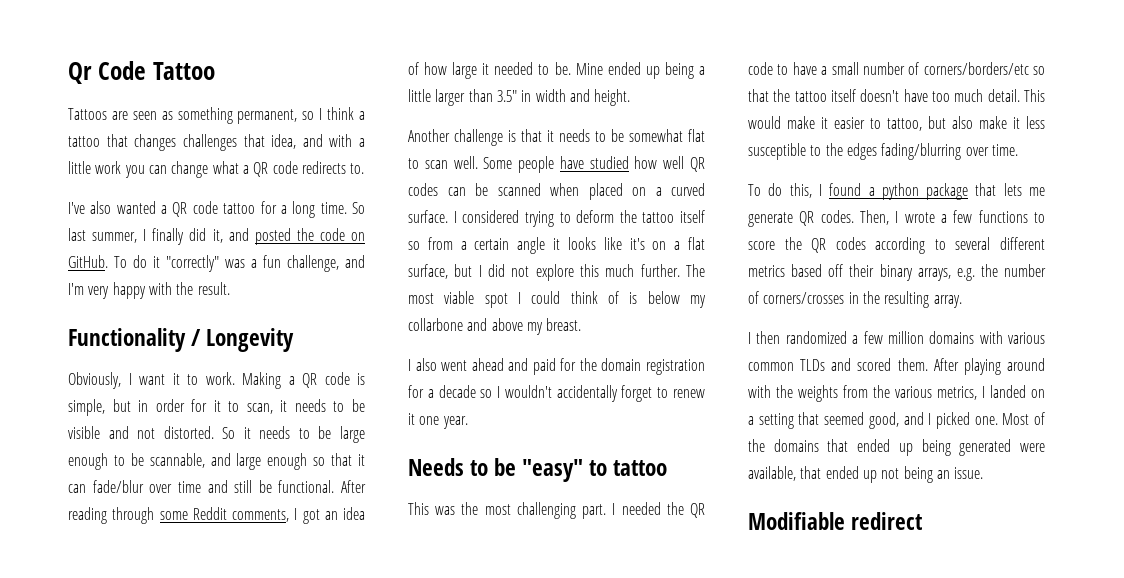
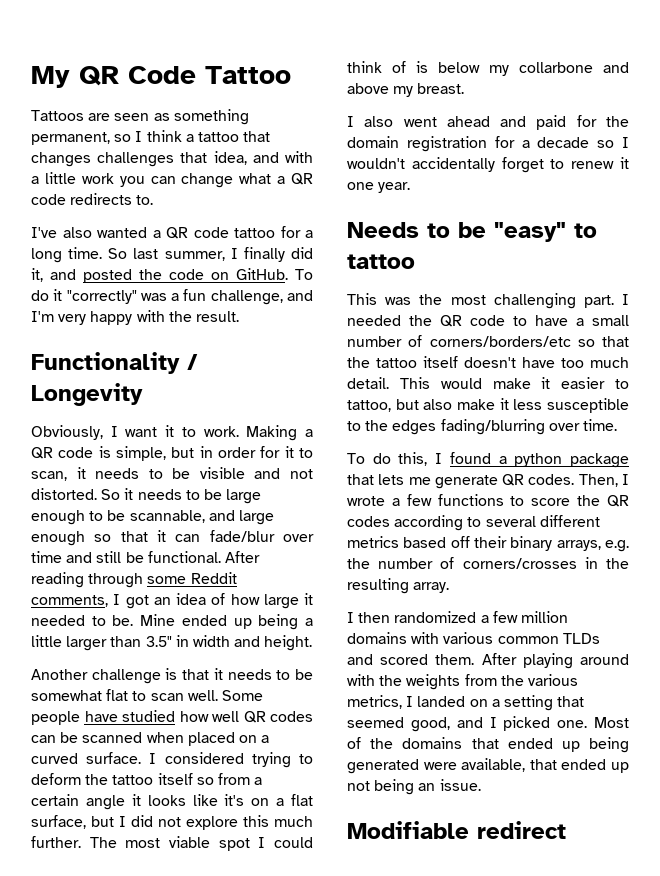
- Qr Code Tattoo
+ My QR Code Tattoo

